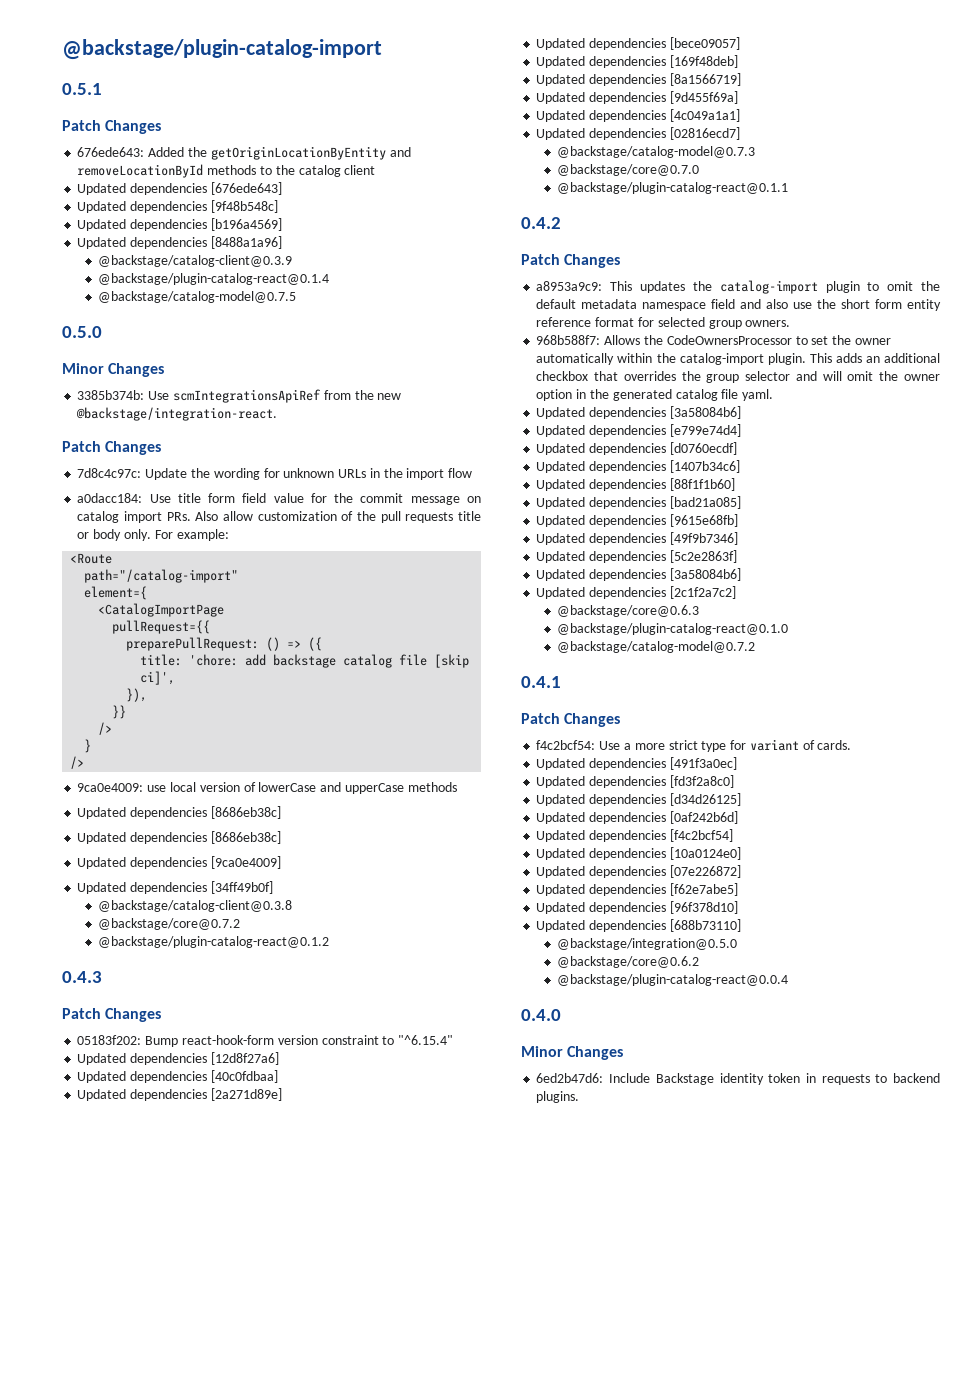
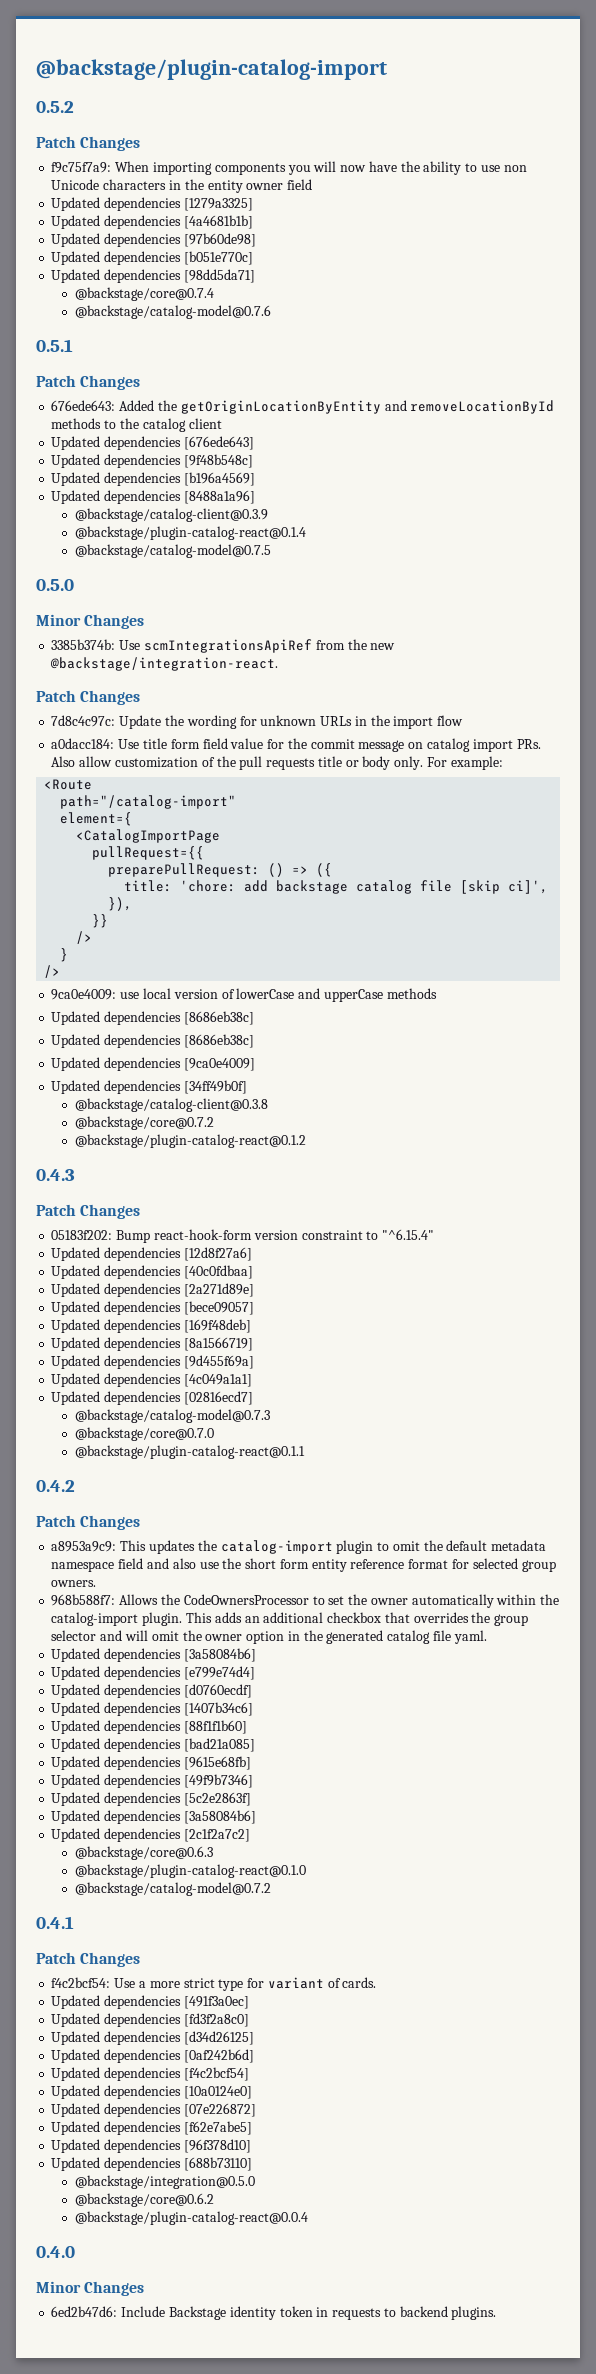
+ 0.5.2
+ Patch Changes
+ f9c75f7a9: When importing components you will now have the ability to use non Unicode characters in the entity owner field
+ Updated dependencies [1279a3325]
+ Updated dependencies [4a4681b1b]
+ Updated dependencies [97b60de98]
+ Updated dependencies [b051e770c]
+ Updated dependencies [98dd5da71]
+ @backstage/core@0.7.4
+ @backstage/catalog-model@0.7.6

